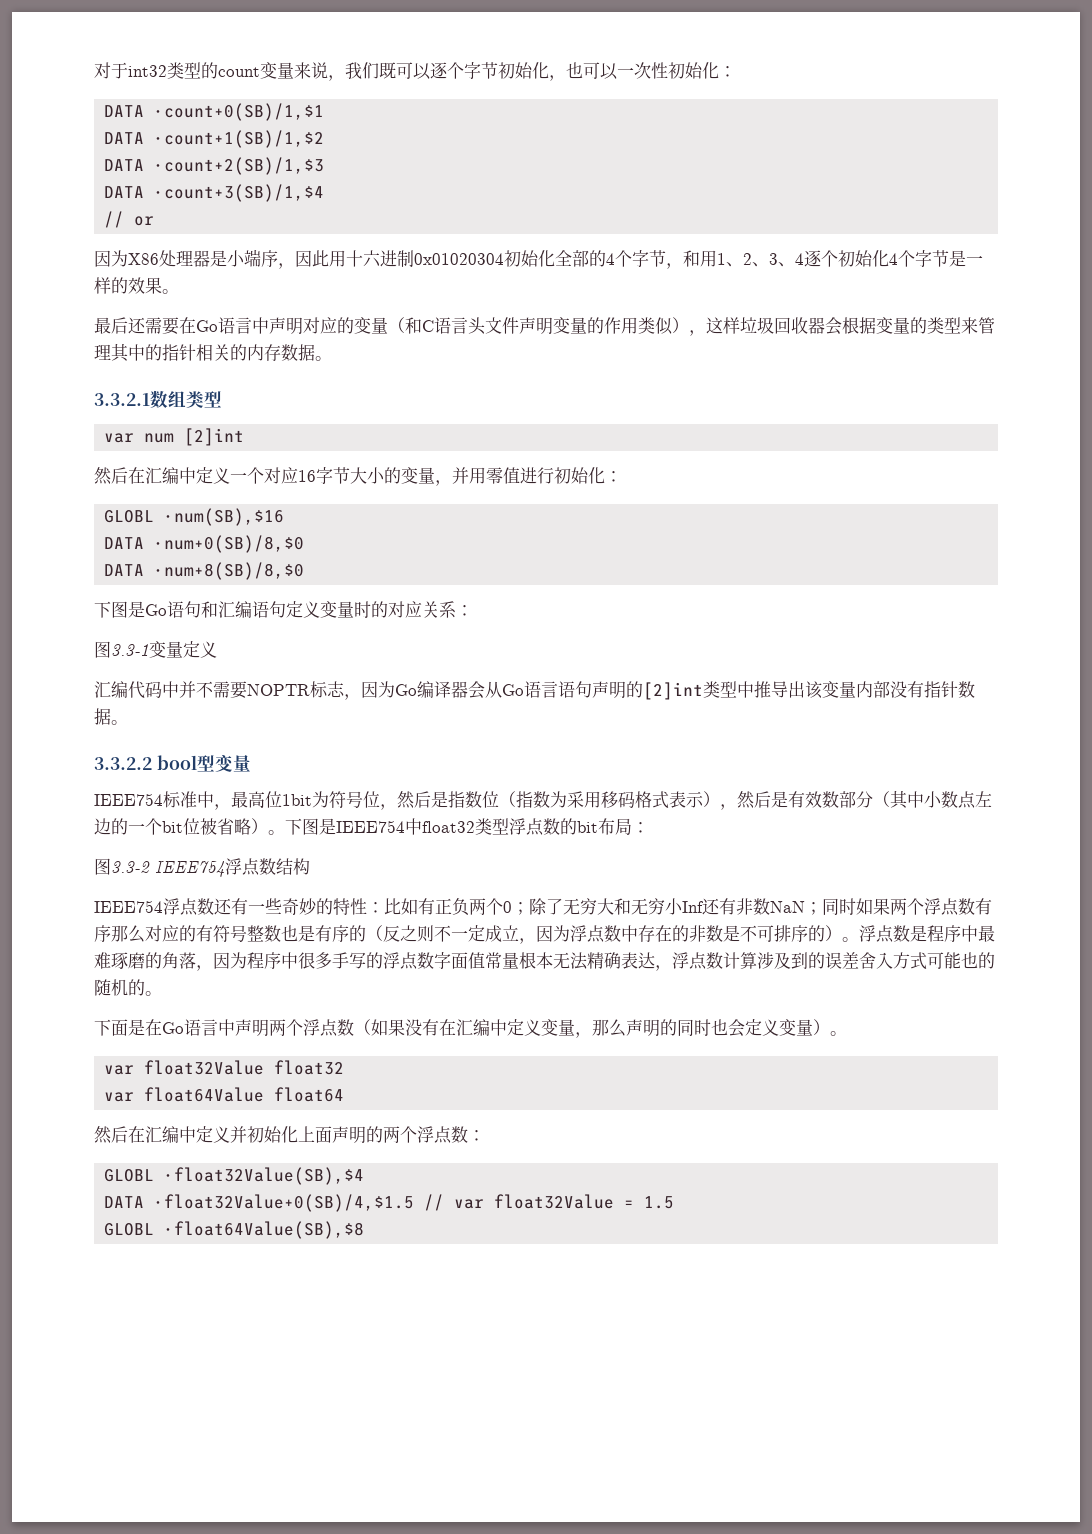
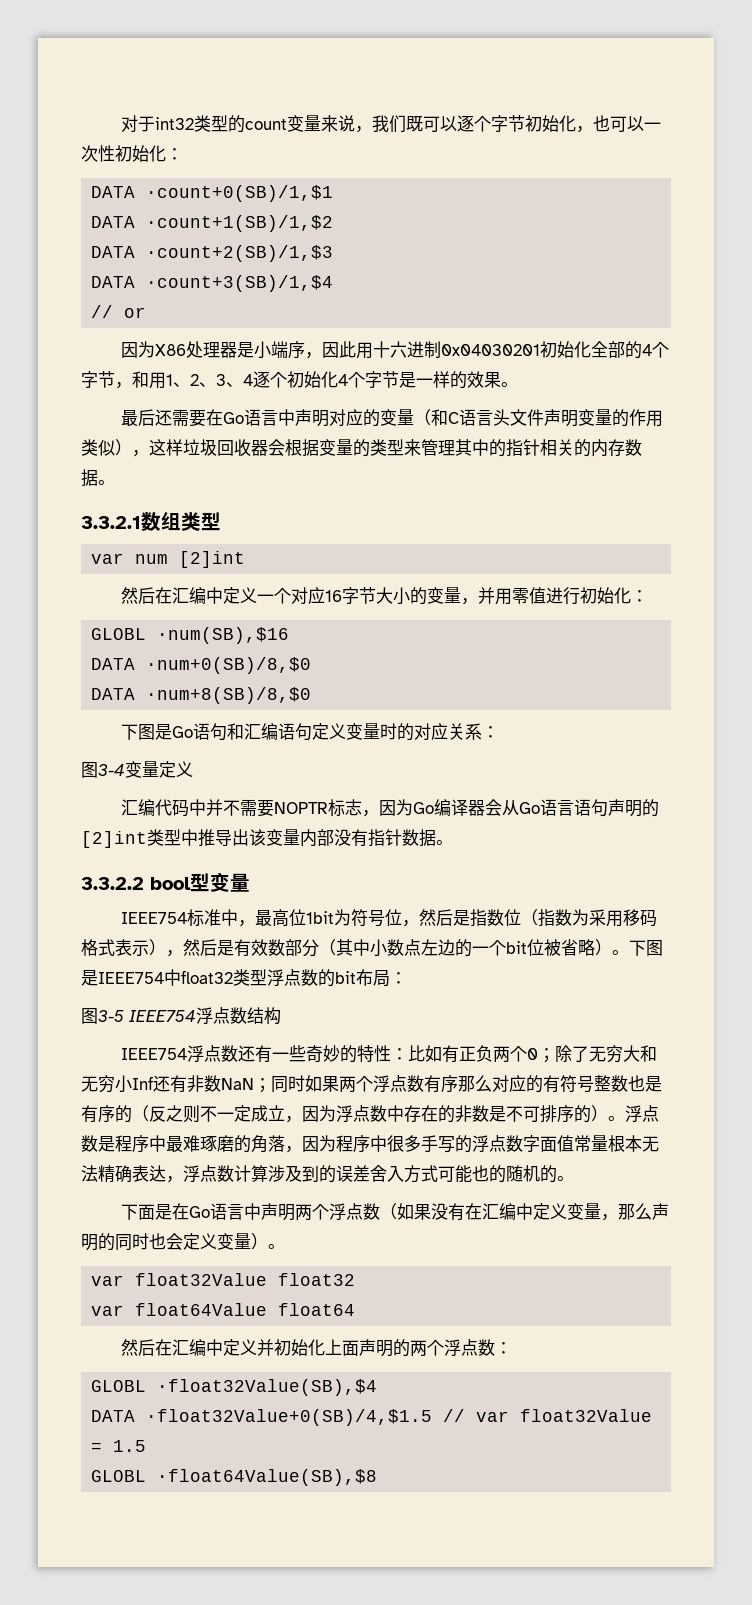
- 因为X86处理器是小端序，因此用十六进制0x01020304初始化全部的4个字节，和用1、2、3、4逐个初始化4个字节是一样的效果。
+ 因为X86处理器是小端序，因此用十六进制0x04030201初始化全部的4个字节，和用1、2、3、4逐个初始化4个字节是一样的效果。
- 图3.3-1变量定义
+ 图3-4变量定义
- 图3.3-2 IEEE754浮点数结构
+ 图3-5 IEEE754浮点数结构

